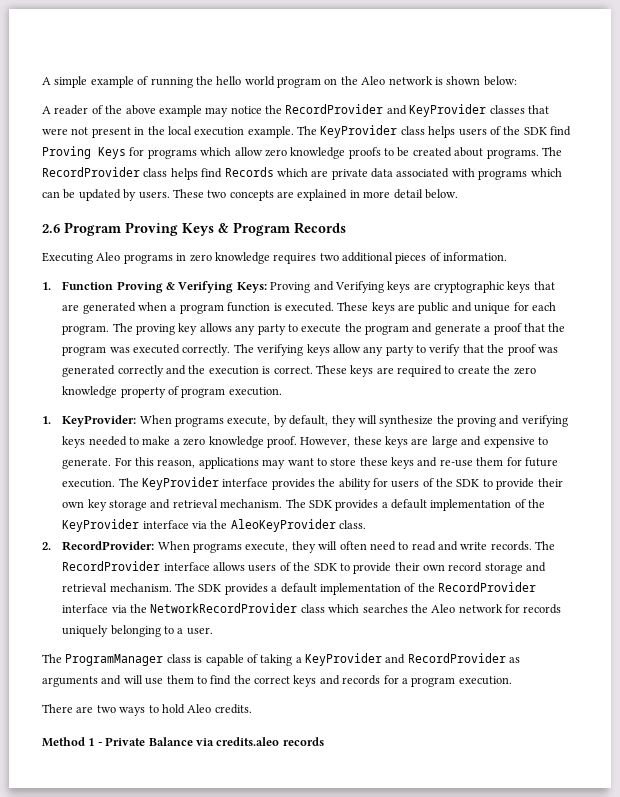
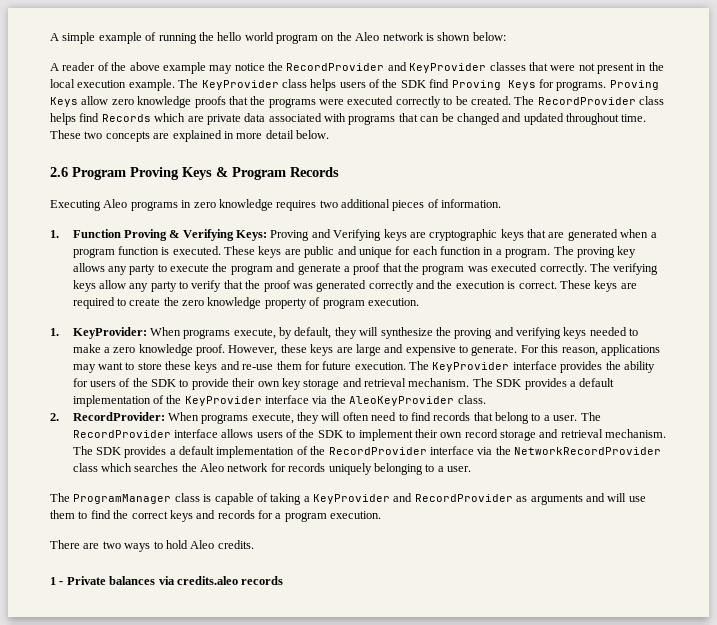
- The KeyProvider class helps users of the SDK find Proving Keys for programs which allow zero knowledge proofs to be created about programs.
+ The KeyProvider class helps users of the SDK find Proving Keys for programs. Proving Keys allow zero knowledge proofs that the programs were executed correctly to be created.
- The RecordProvider class helps find Records which are private data associated with programs which can be updated by users.
+ The RecordProvider class helps find Records which are private data associated with programs that can be changed and updated throughout time.
- These keys are public and unique for each program.
+ These keys are public and unique for each function in a program.
- 2. RecordProvider: When programs execute, they will often need to read and write records.
+ 2. RecordProvider: When programs execute, they will often need to find records that belong to a user.
- The RecordProvider interface allows users of the SDK to provide their own record storage and retrieval mechanism.
+ The RecordProvider interface allows users of the SDK to implement their own record storage and retrieval mechanism.
- Method 1 - Private Balance via credits.aleo records
+ 1 - Private balances via credits.aleo records

